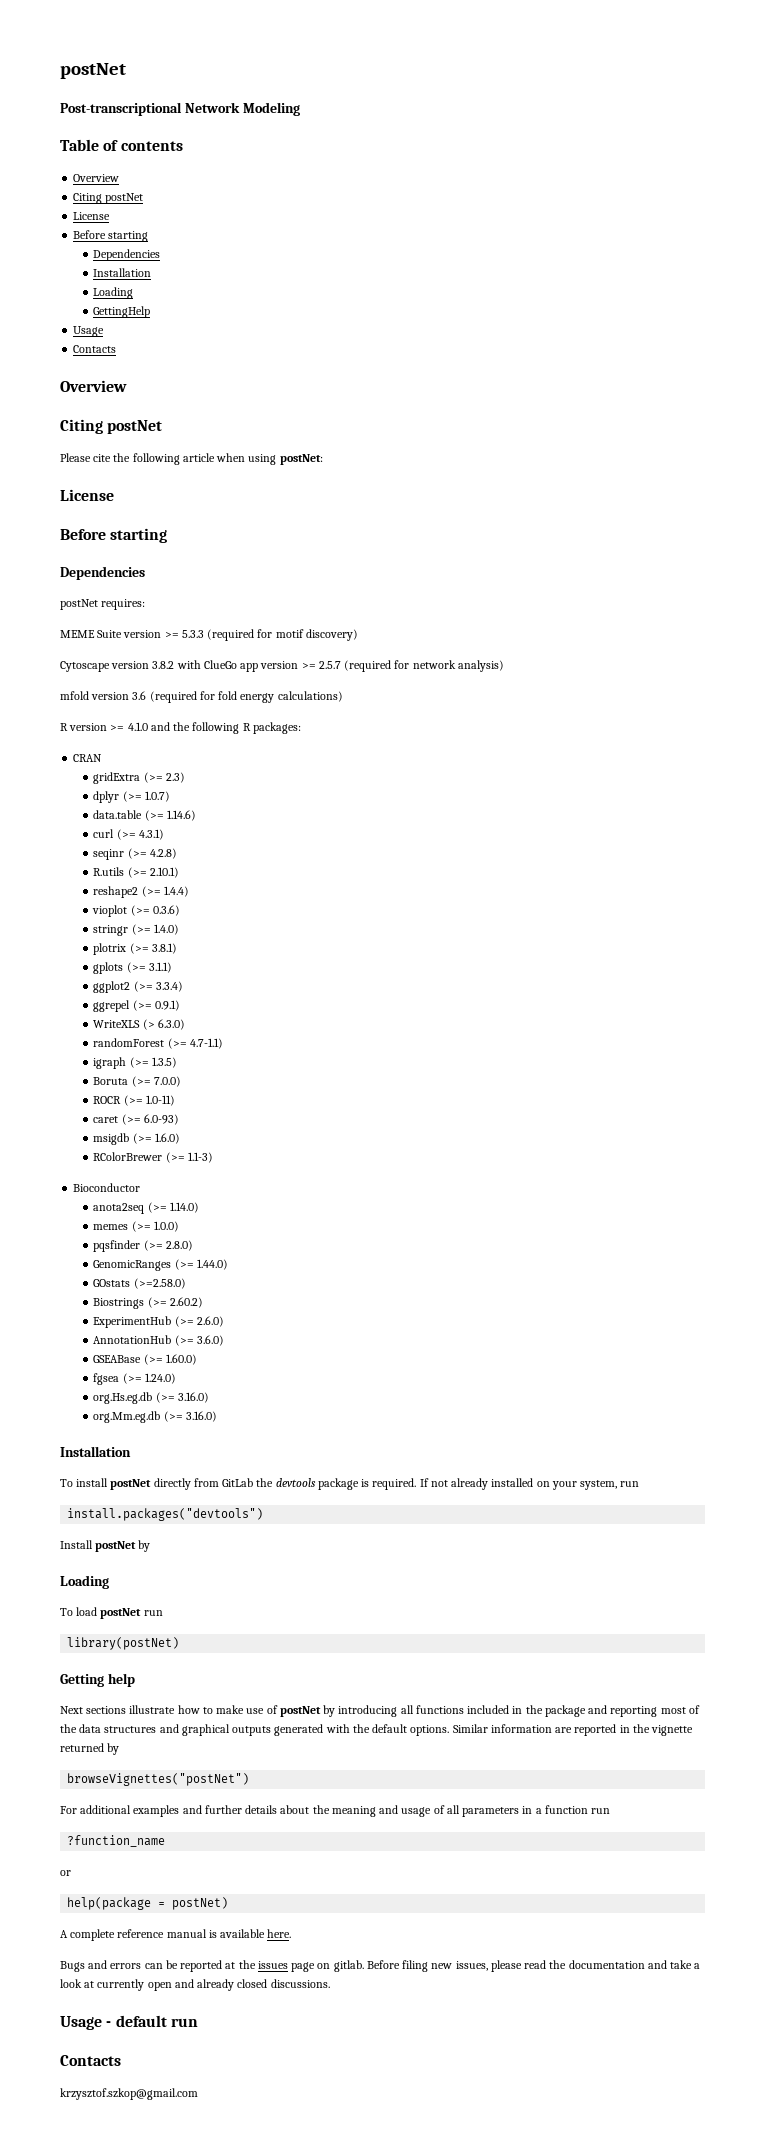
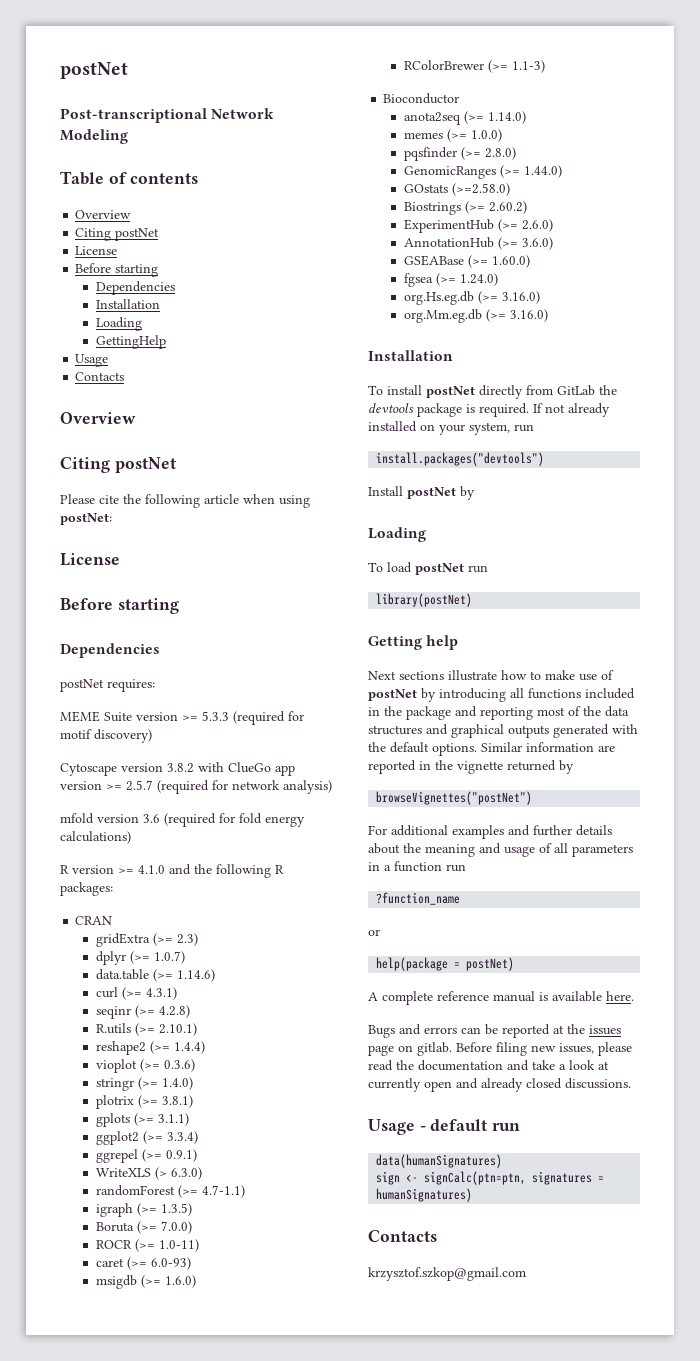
+ data(humanSignatures)
+ sign <- signCalc(ptn=ptn, signatures = humanSignatures)

